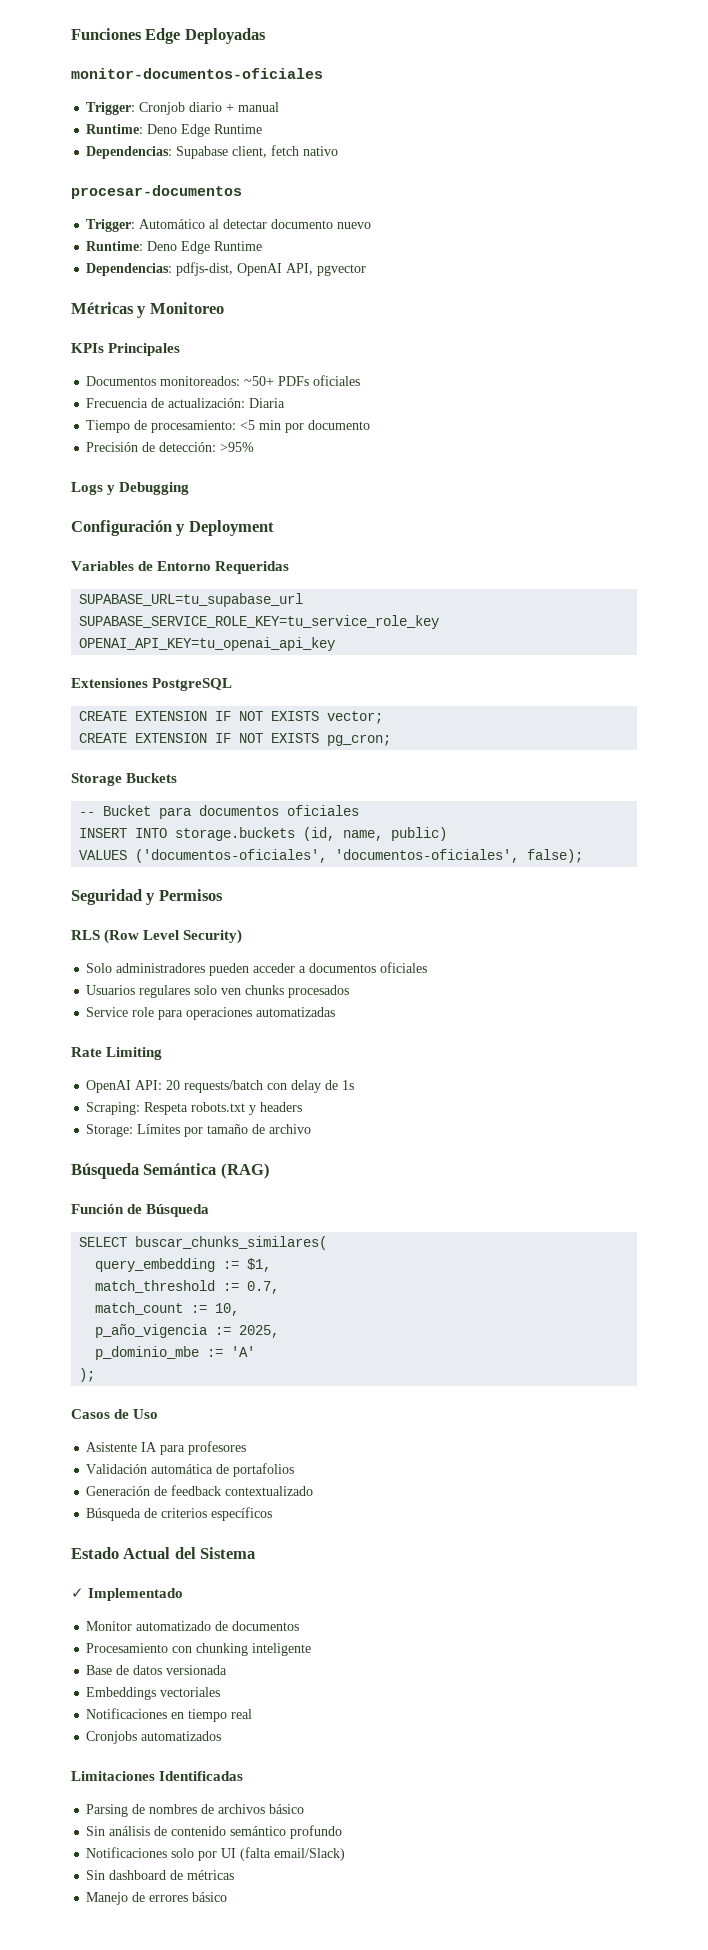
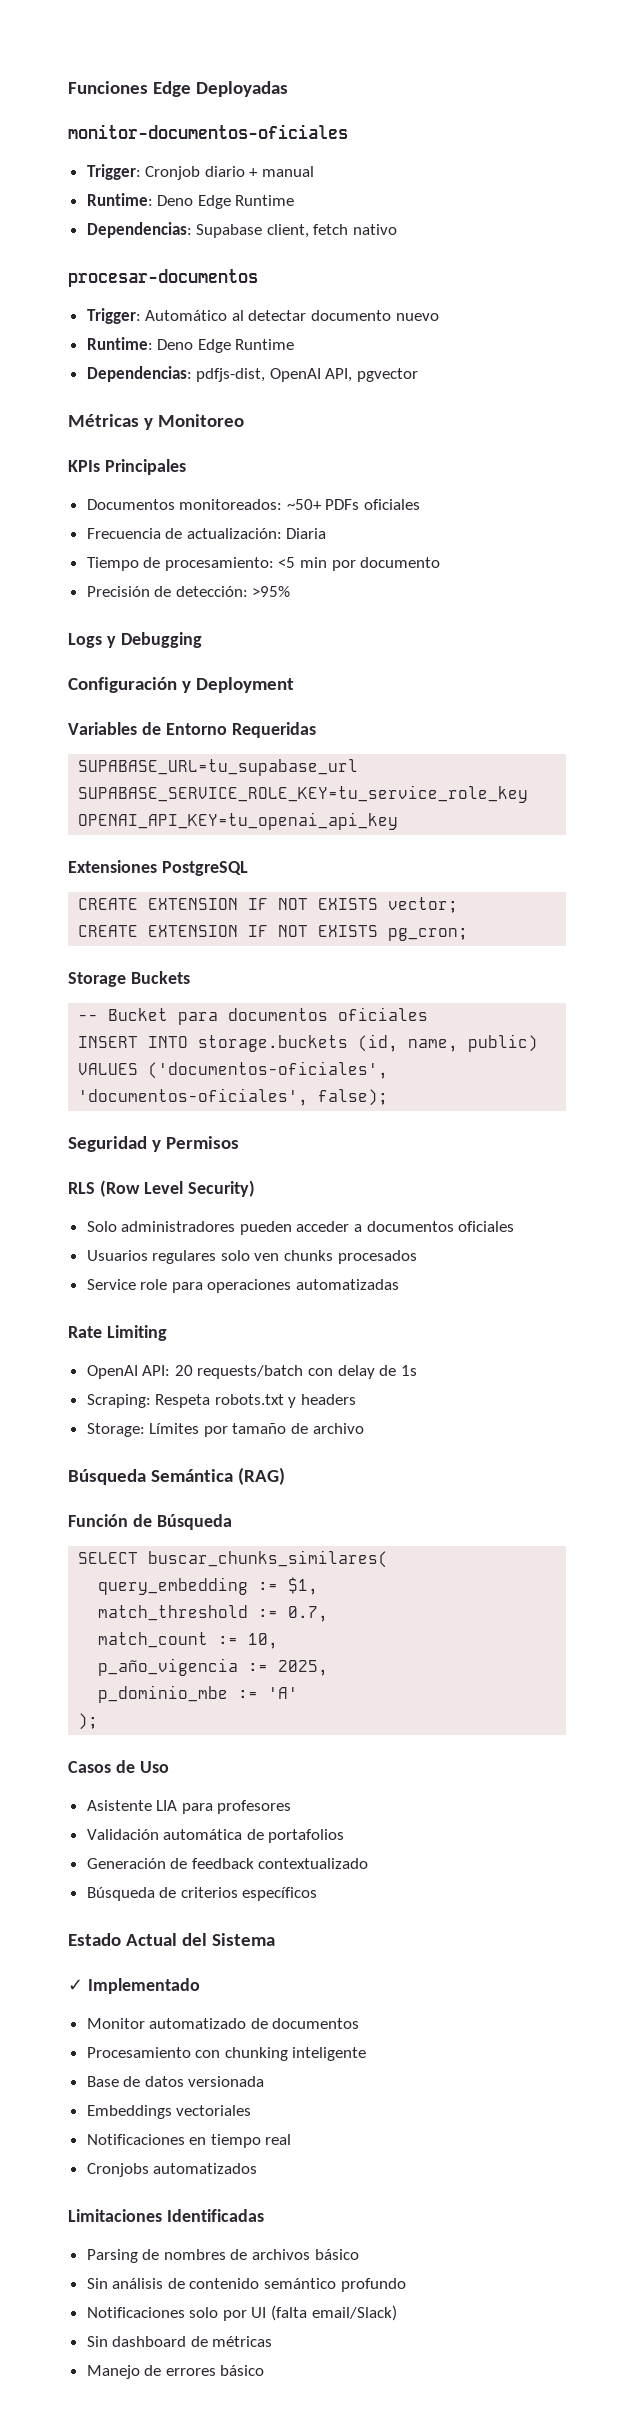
- Asistente IA para profesores
+ Asistente LIA para profesores

